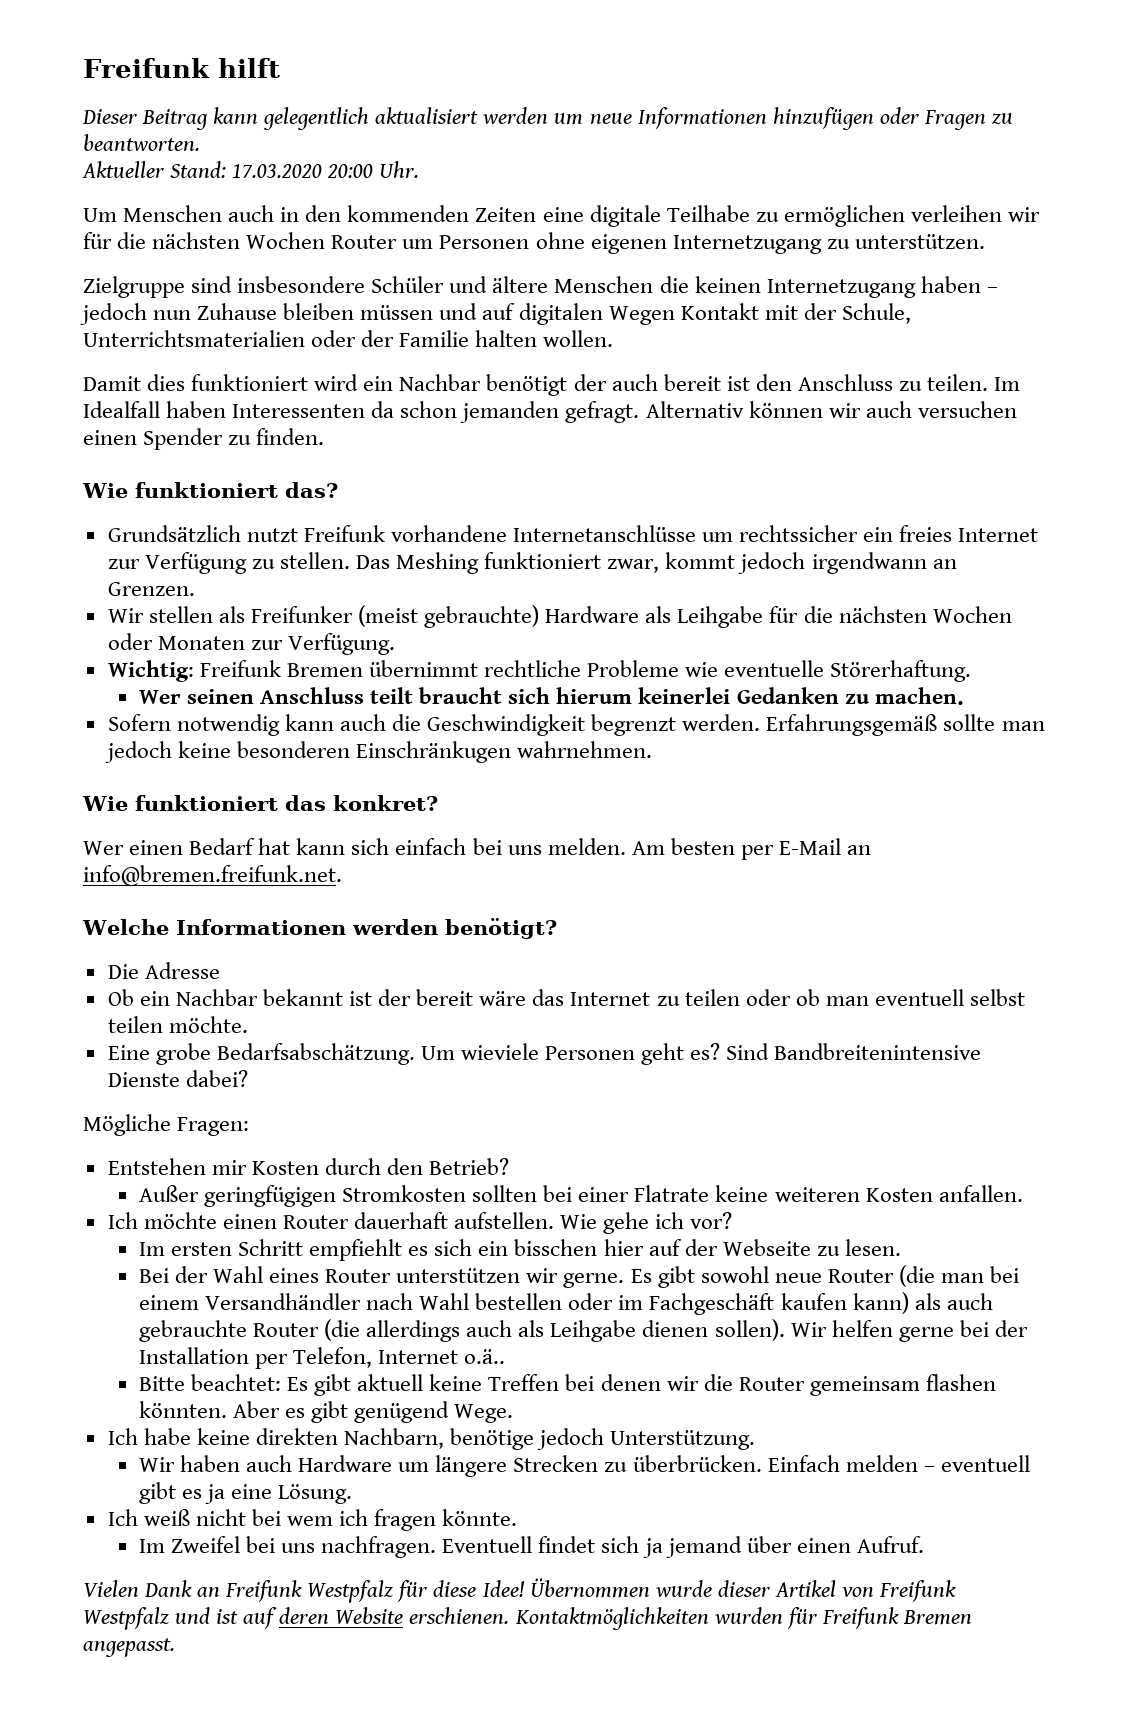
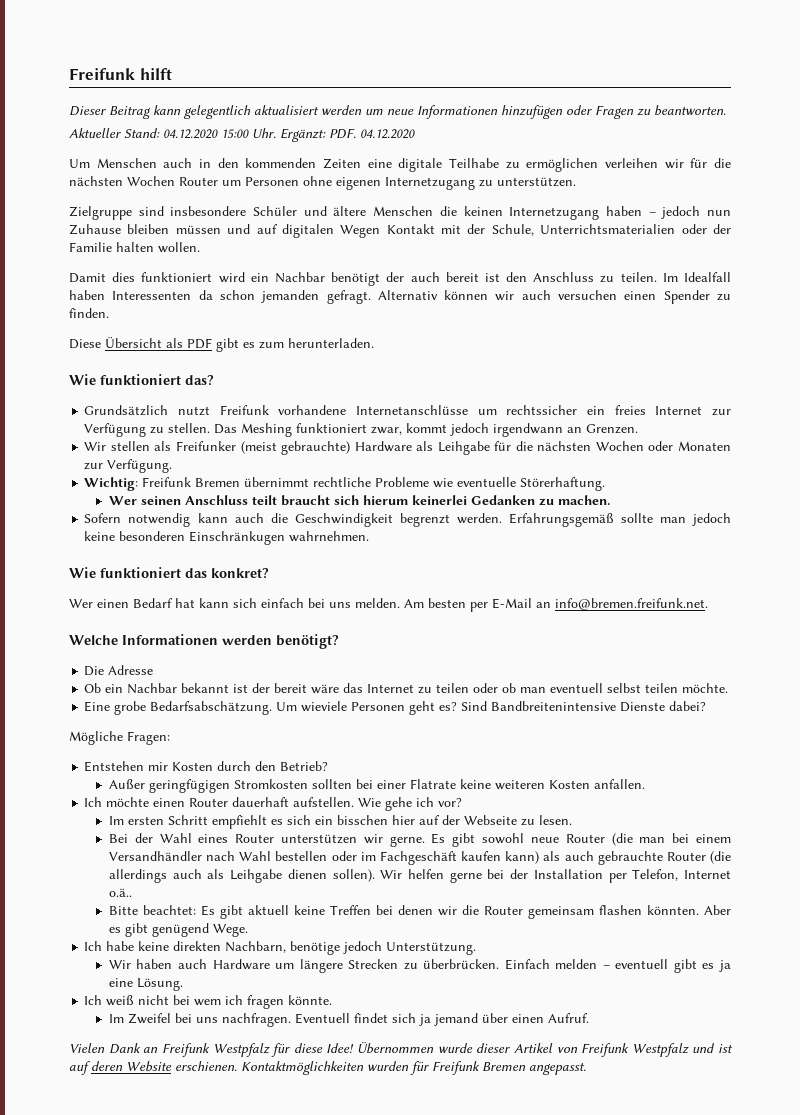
- Aktueller Stand: 17.03.2020 20:00 Uhr.
+ Aktueller Stand: 04.12.2020 15:00 Uhr. Ergänzt: PDF. 04.12.2020
+ Diese Übersicht als PDF gibt es zum herunterladen.

